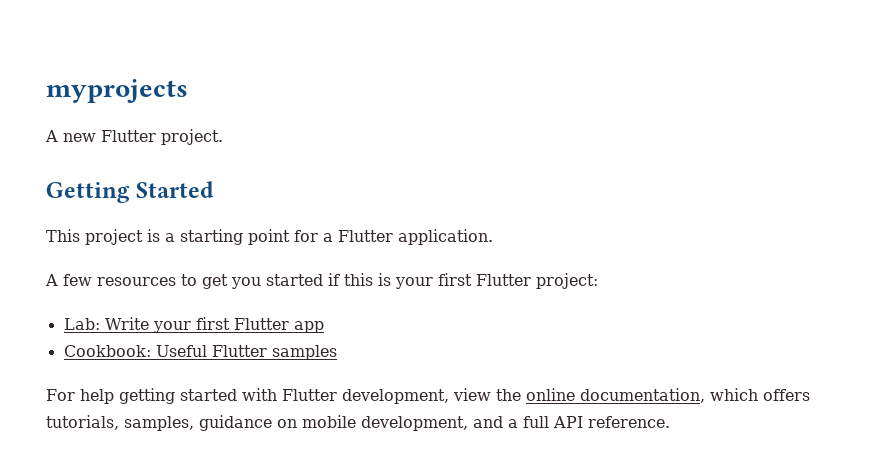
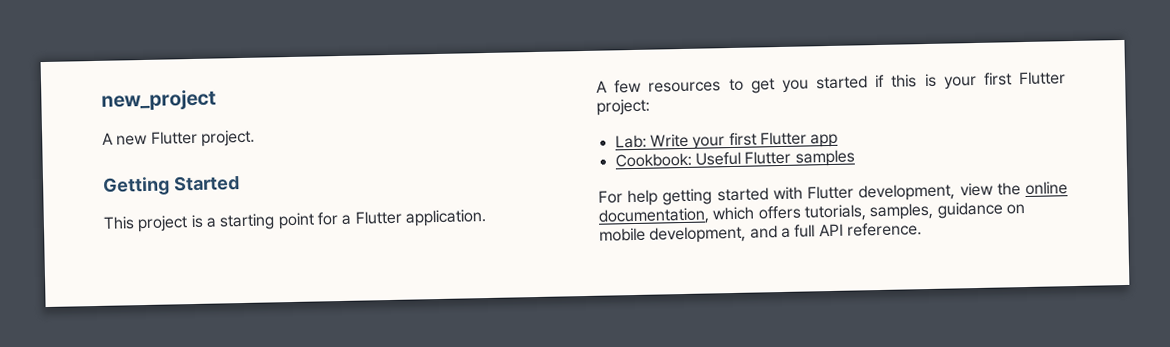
- myprojects
+ new_project

